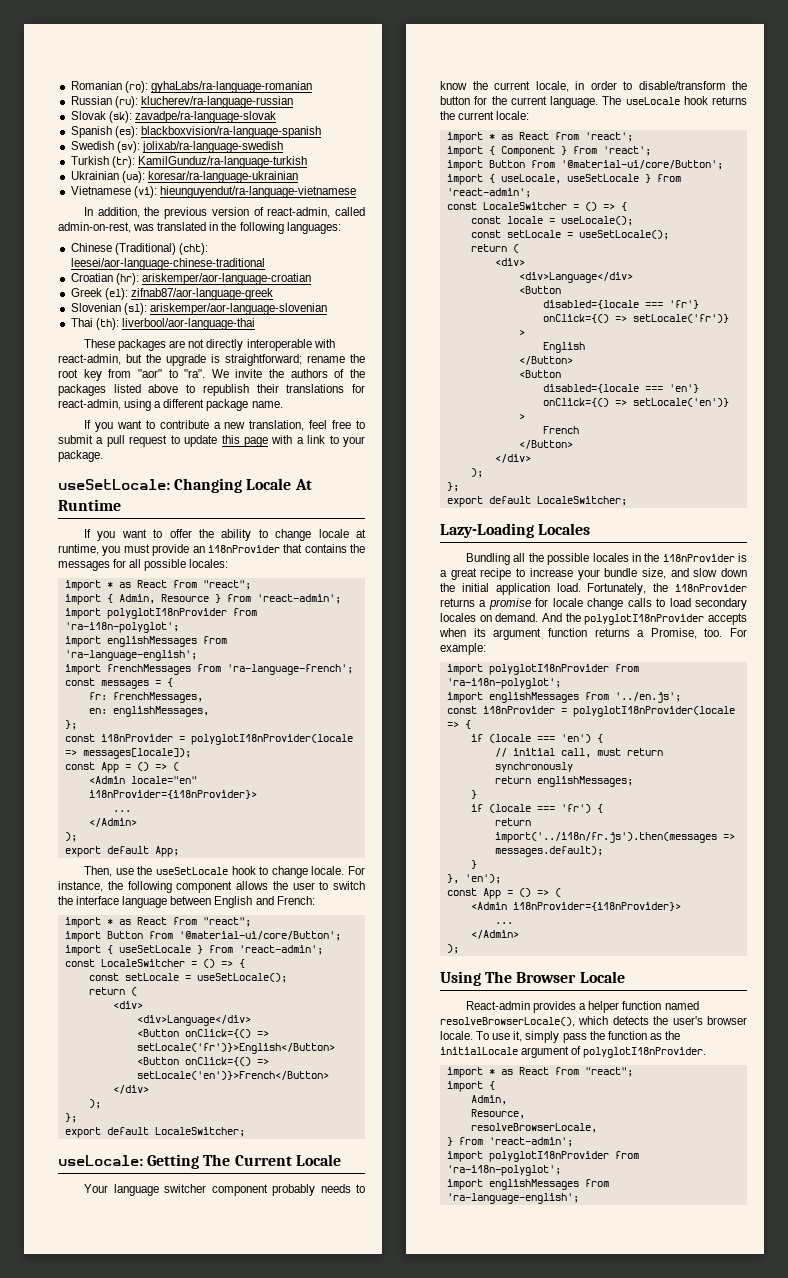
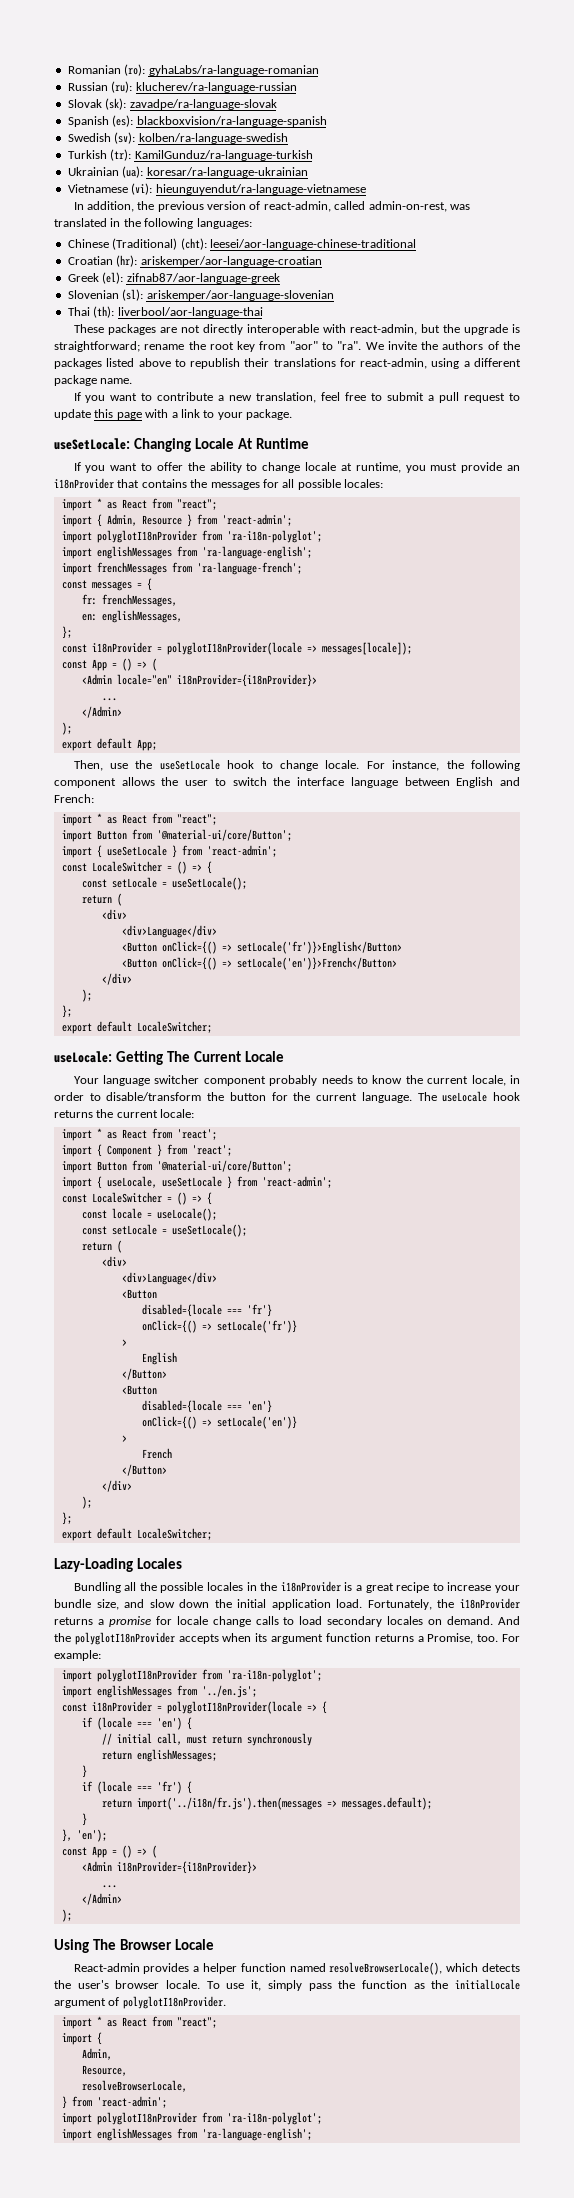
- Swedish (sv): jolixab/ra-language-swedish
+ Swedish (sv): kolben/ra-language-swedish

